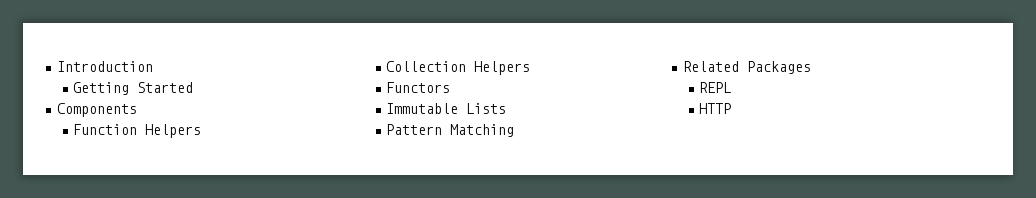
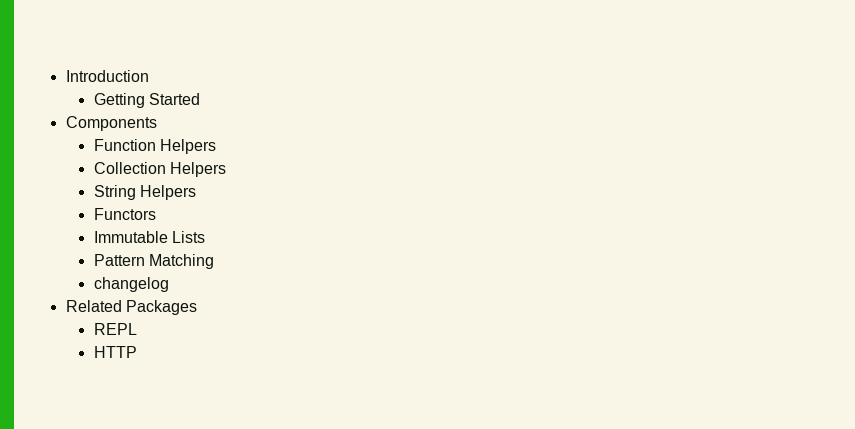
+ String Helpers
+ changelog

